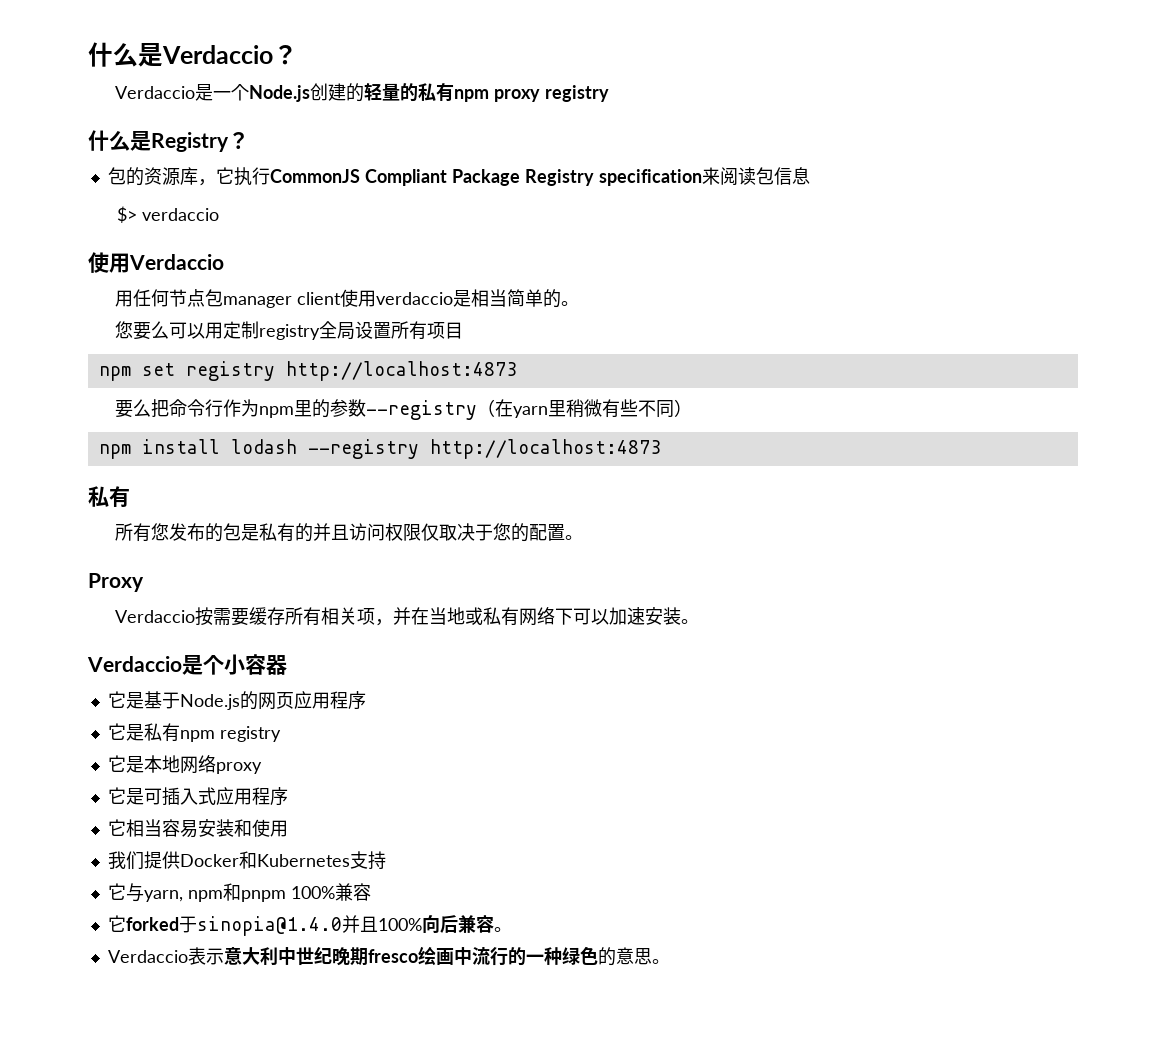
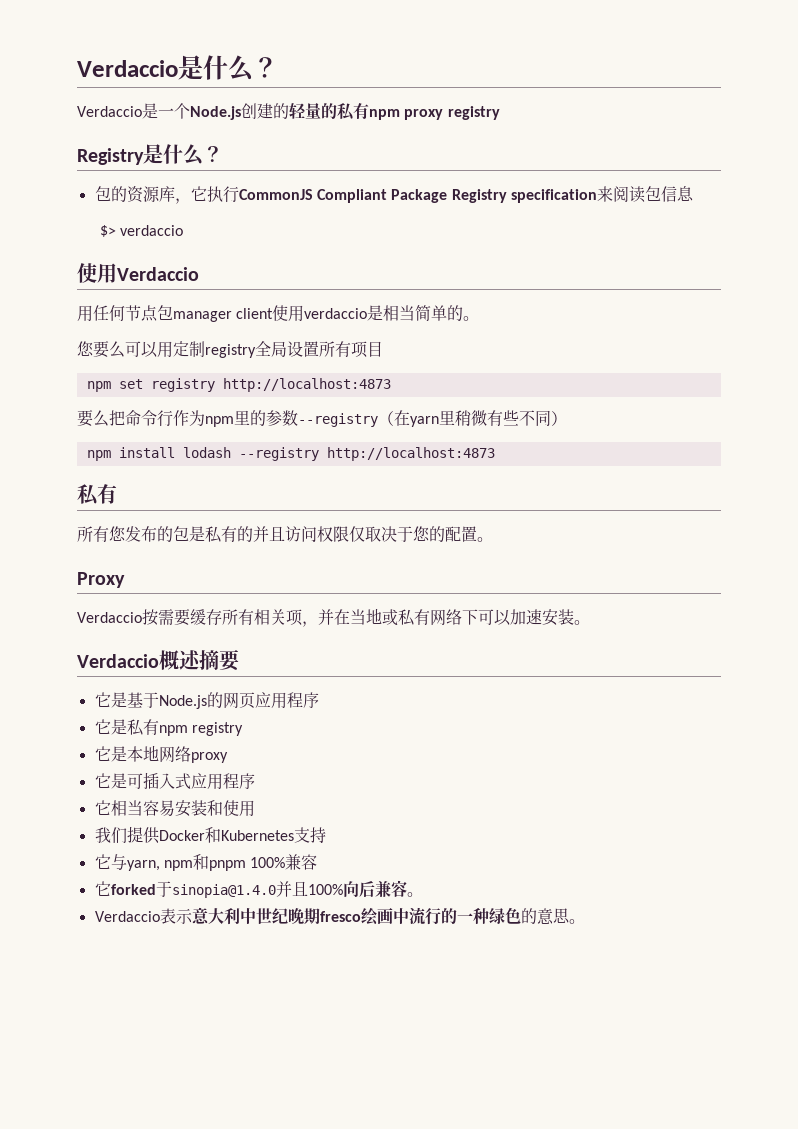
- 什么是Verdaccio？
+ Verdaccio是什么？
- 什么是Registry？
+ Registry是什么？
- Verdaccio是个小容器
+ Verdaccio概述摘要

